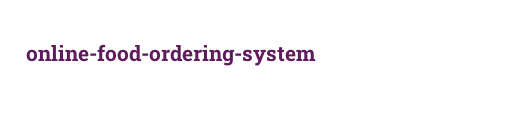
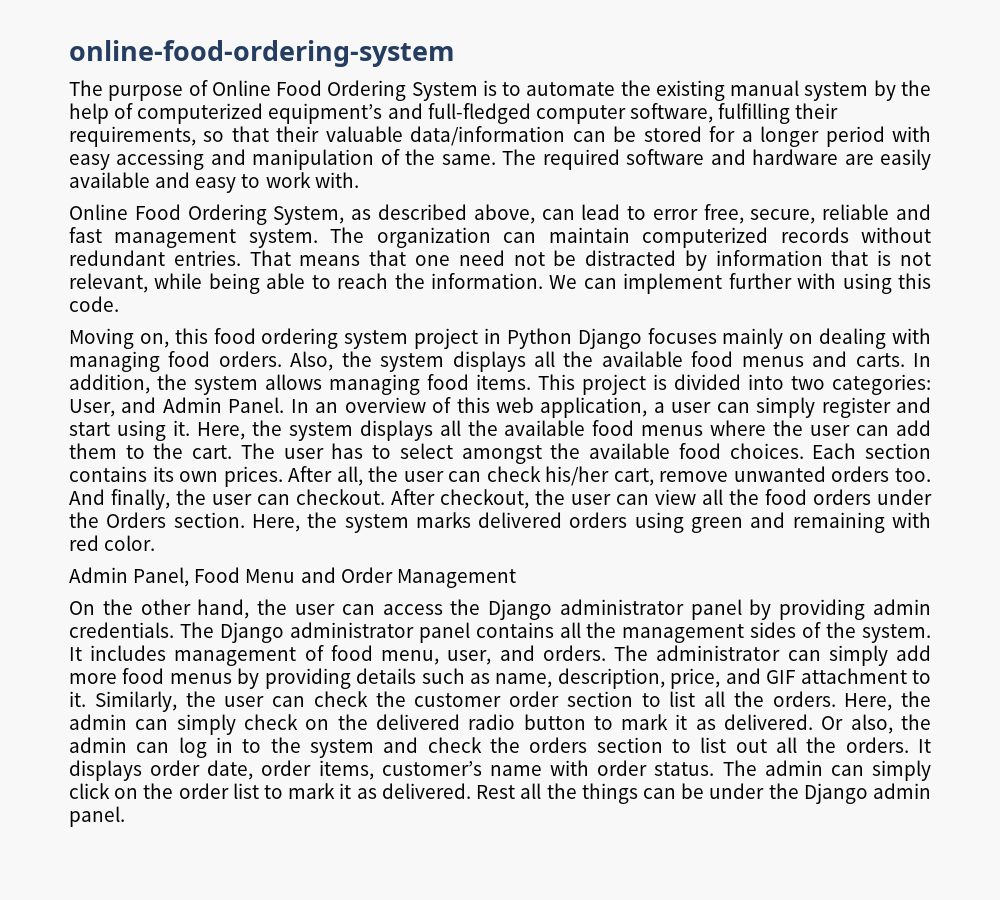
+ The purpose of Online Food Ordering System is to automate the existing manual system by the help of computerized equipment’s and full-fledged computer software, fulfilling their requirements, so that their valuable data/information can be stored for a longer period with easy accessing and manipulation of the same. The required software and hardware are easily available and easy to work with.
+ Online Food Ordering System, as described above, can lead to error free, secure, reliable and fast management system. The organization can maintain computerized records without redundant entries. That means that one need not be distracted by information that is not relevant, while being able to reach the information. We can implement further with using this code.
+ Moving on, this food ordering system project in Python Django focuses mainly on dealing with managing food orders. Also, the system displays all the available food menus and carts. In addition, the system allows managing food items. This project is divided into two categories: User, and Admin Panel. In an overview of this web application, a user can simply register and start using it. Here, the system displays all the available food menus where the user can add them to the cart. The user has to select amongst the available food choices. Each section contains its own prices. After all, the user can check his/her cart, remove unwanted orders too. And finally, the user can checkout. After checkout, the user can view all the food orders under the Orders section. Here, the system marks delivered orders using green and remaining with red color.
+ Admin Panel, Food Menu and Order Management
+ On the other hand, the user can access the Django administrator panel by providing admin credentials. The Django administrator panel contains all the management sides of the system. It includes management of food menu, user, and orders. The administrator can simply add more food menus by providing details such as name, description, price, and GIF attachment to it. Similarly, the user can check the customer order section to list all the orders. Here, the admin can simply check on the delivered radio button to mark it as delivered. Or also, the admin can log in to the system and check the orders section to list out all the orders. It displays order date, order items, customer’s name with order status. The admin can simply click on the order list to mark it as delivered. Rest all the things can be under the Django admin panel.

